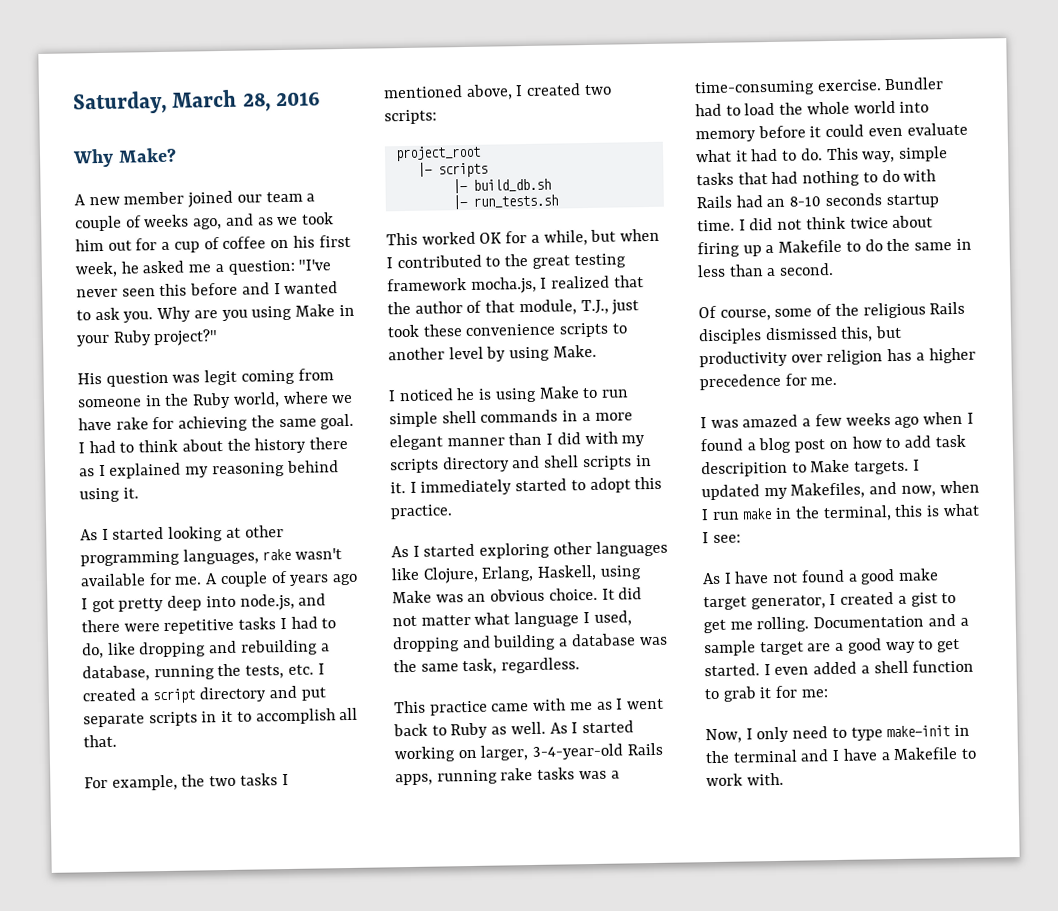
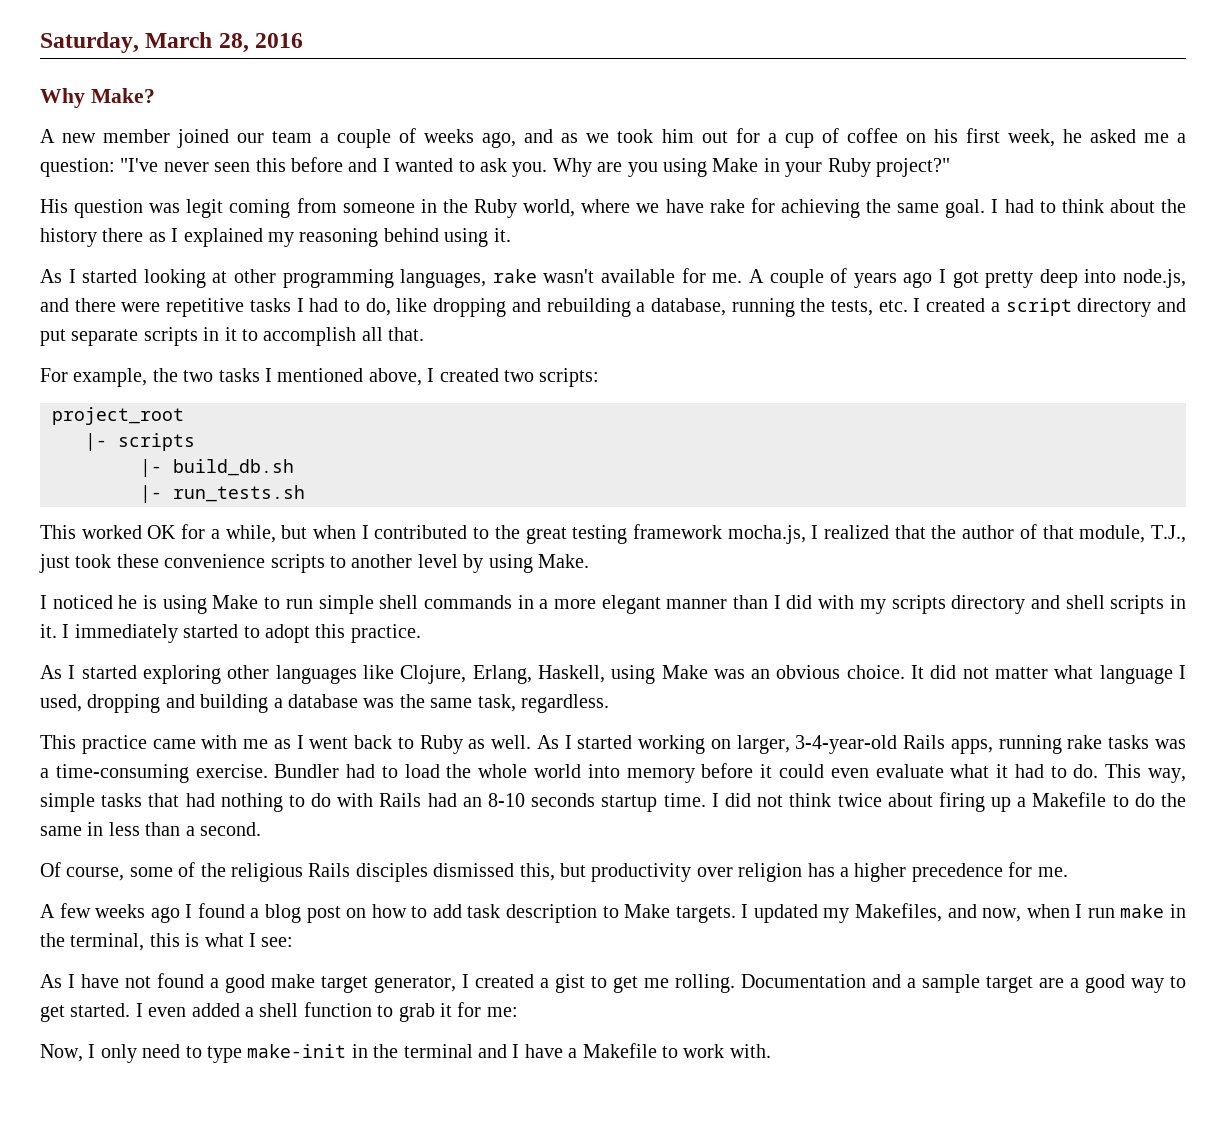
- I was amazed a few weeks ago when I found a blog post on how to add task descripition to Make targets.
+ A few weeks ago I found a blog post on how to add task description to Make targets.

